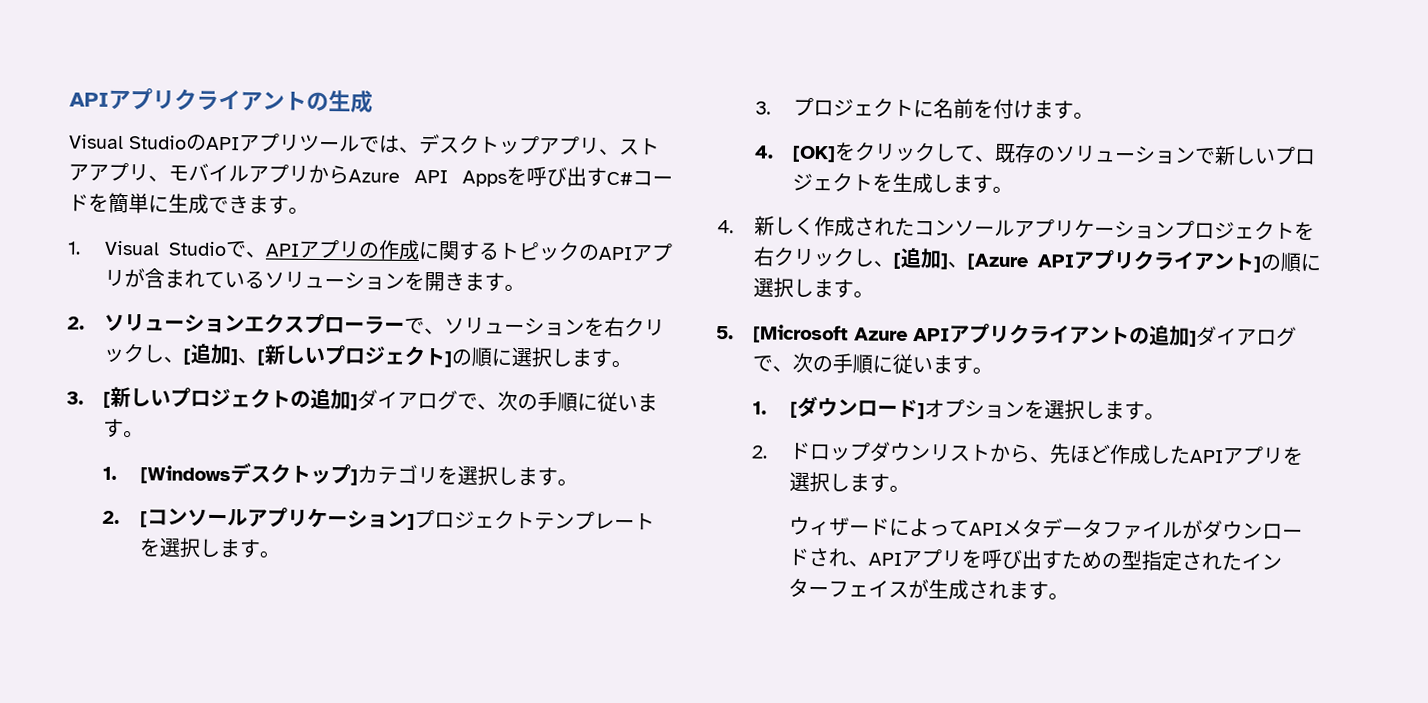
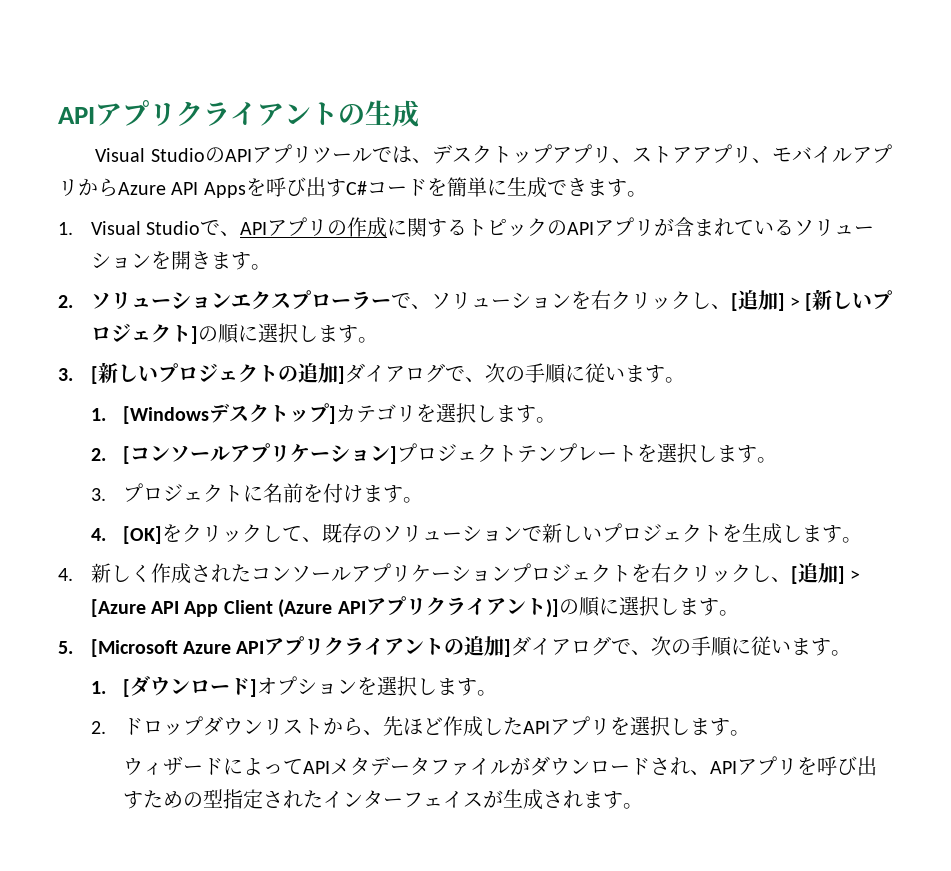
- 2.ソリューションエクスプローラーで、ソリューションを右クリックし、[追加]、[新しいプロジェクト]の順に選択します。
+ 2.ソリューションエクスプローラーで、ソリューションを右クリックし、[追加] > [新しいプロジェクト]の順に選択します。
- 4.新しく作成されたコンソールアプリケーションプロジェクトを右クリックし、[追加]、[Azure APIアプリクライアント]の順に選択します。
+ 4.新しく作成されたコンソールアプリケーションプロジェクトを右クリックし、[追加] > [Azure API App Client (Azure APIアプリクライアント)]の順に選択します。

